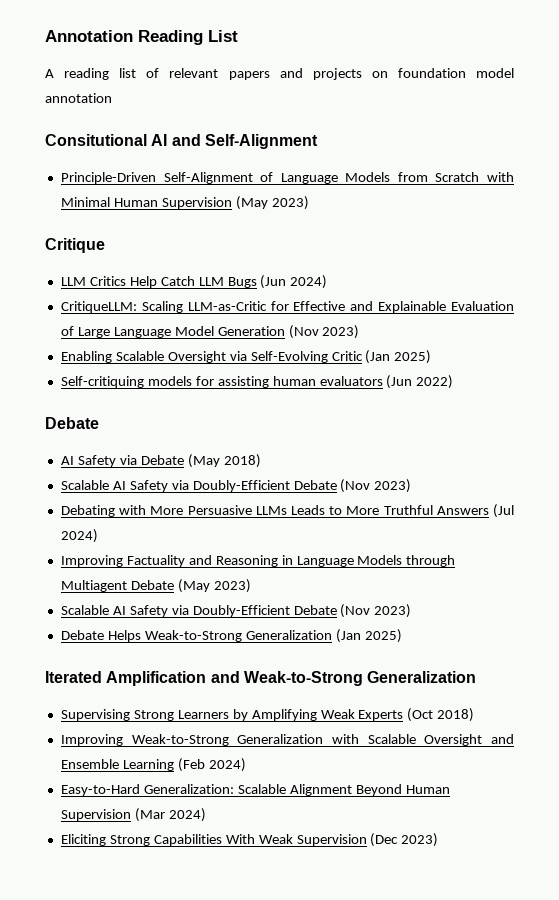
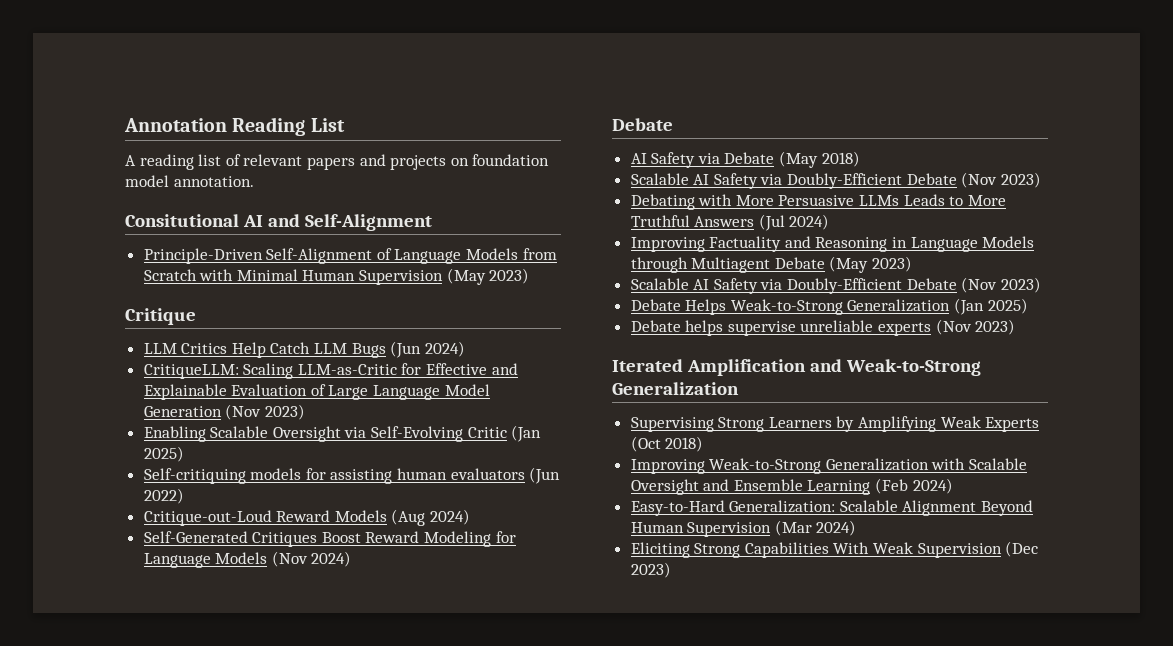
- A reading list of relevant papers and projects on foundation model annotation
+ A reading list of relevant papers and projects on foundation model annotation.
+ Critique-out-Loud Reward Models (Aug 2024)
+ Self-Generated Critiques Boost Reward Modeling for Language Models (Nov 2024)
+ Debate helps supervise unreliable experts (Nov 2023)

